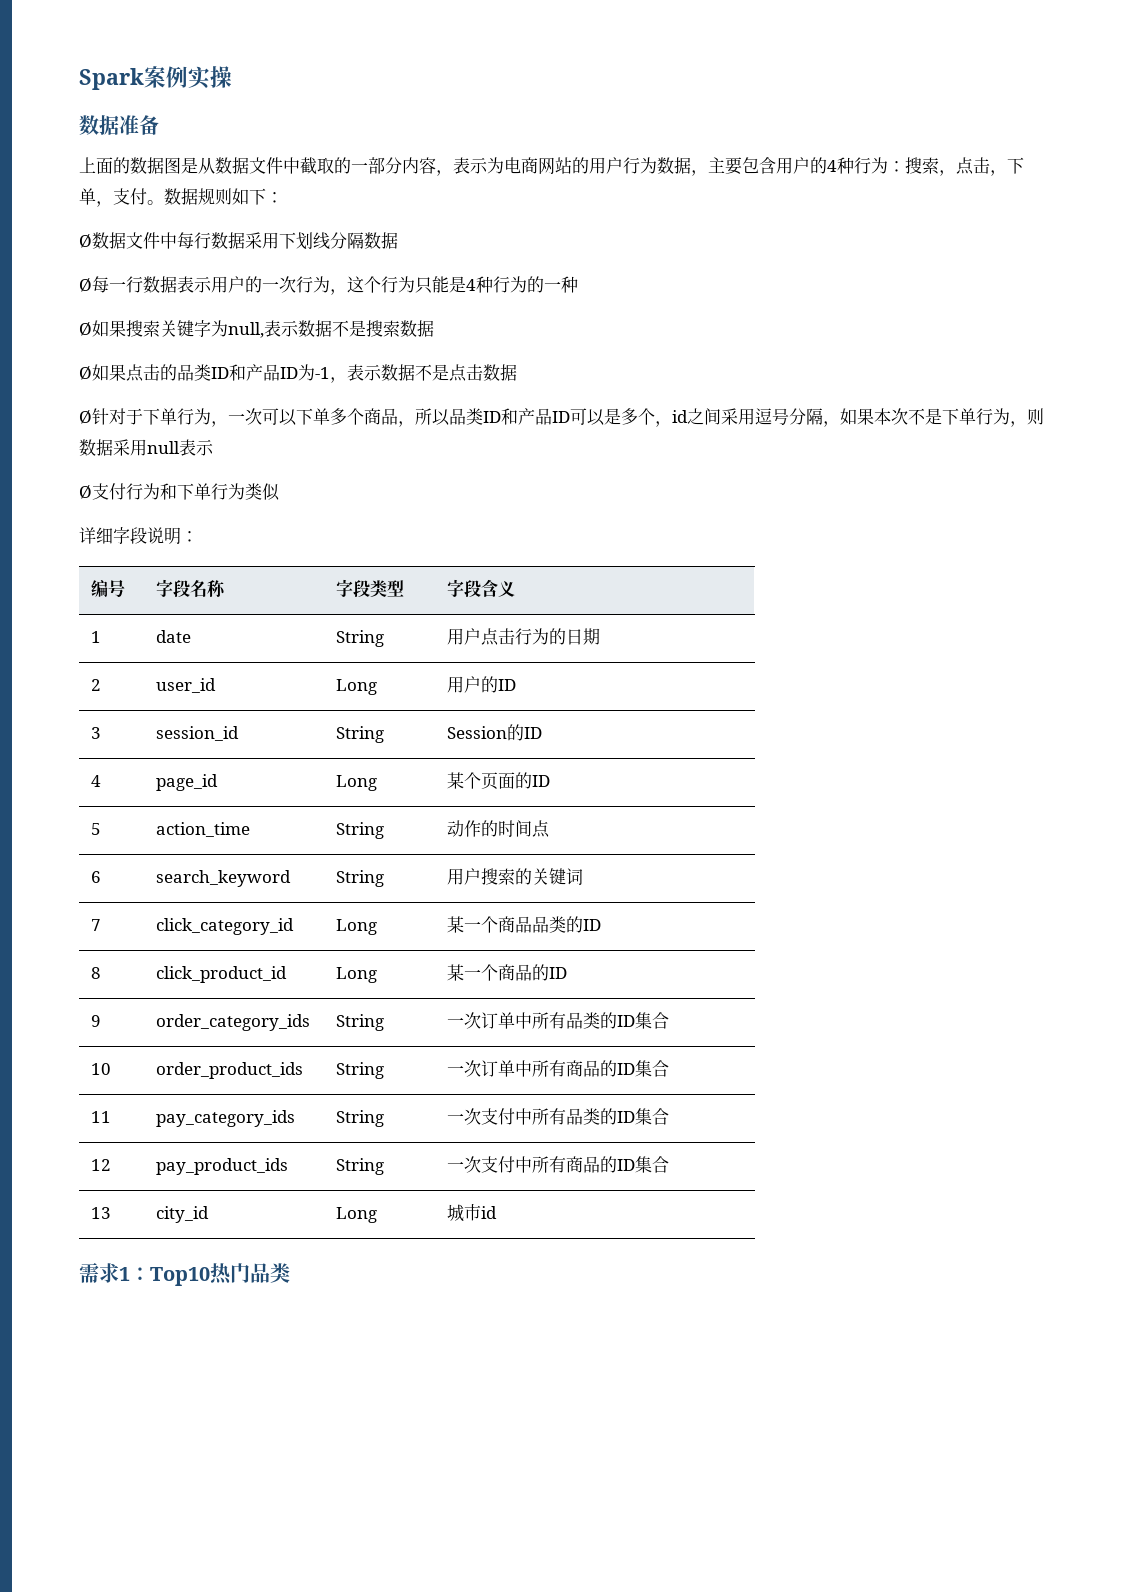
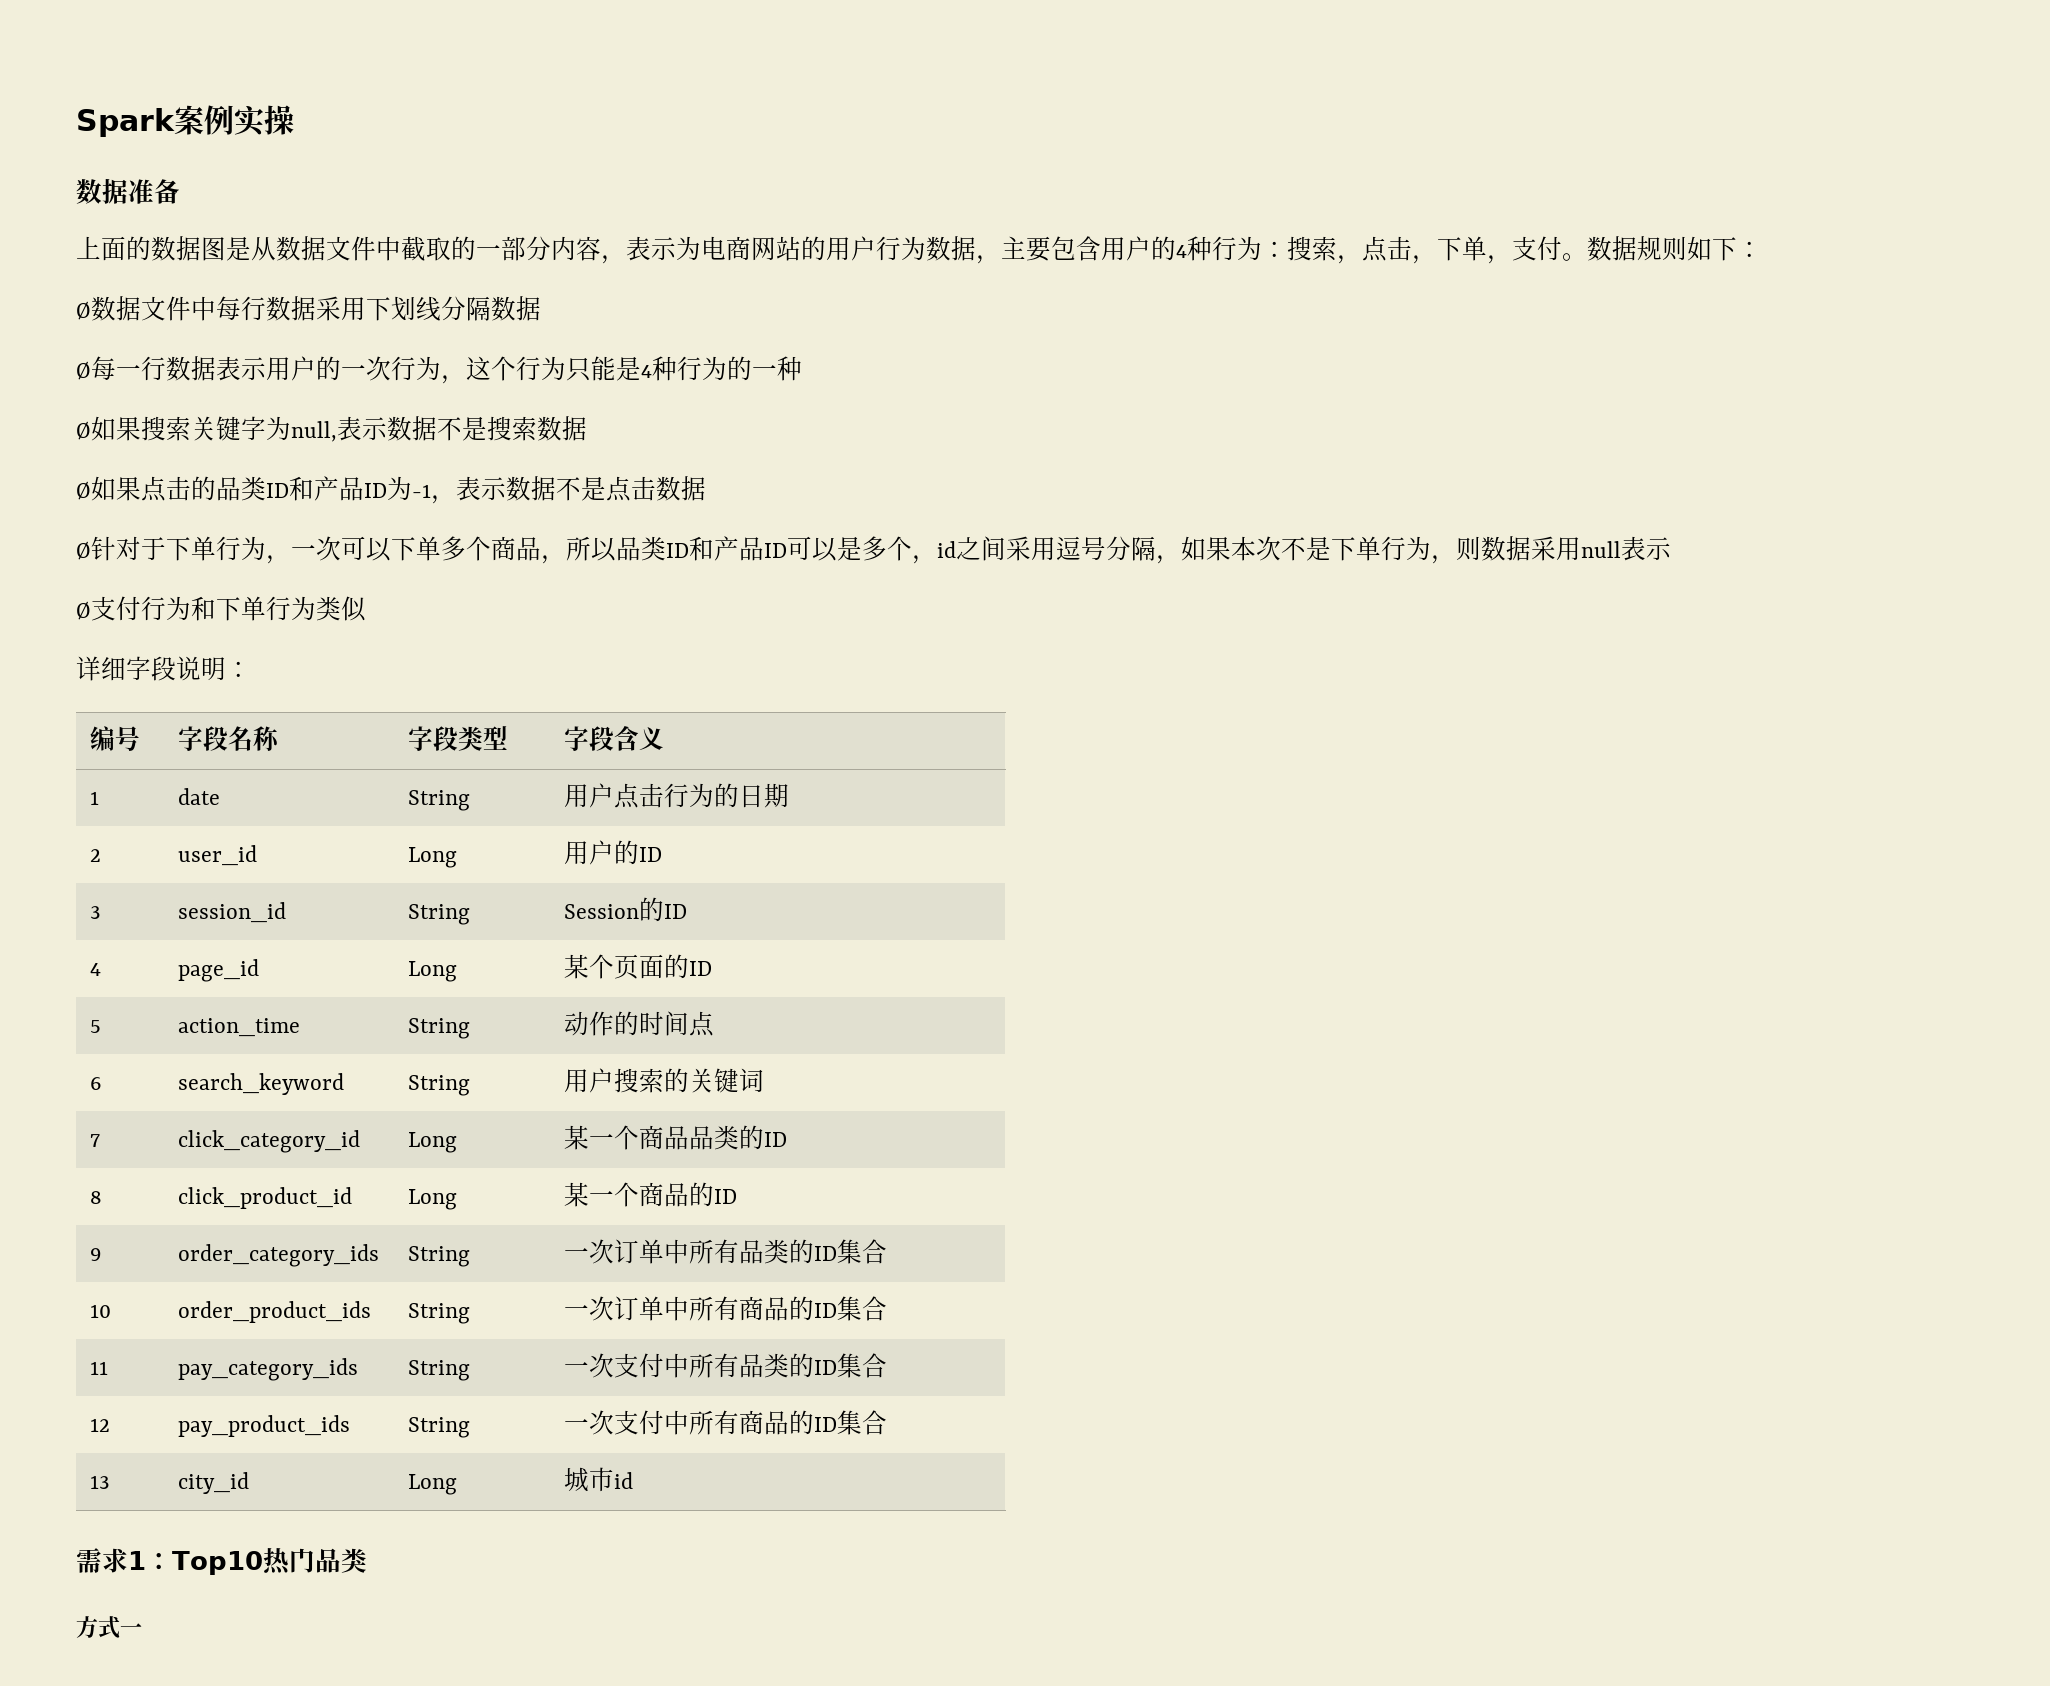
+ 方式一

